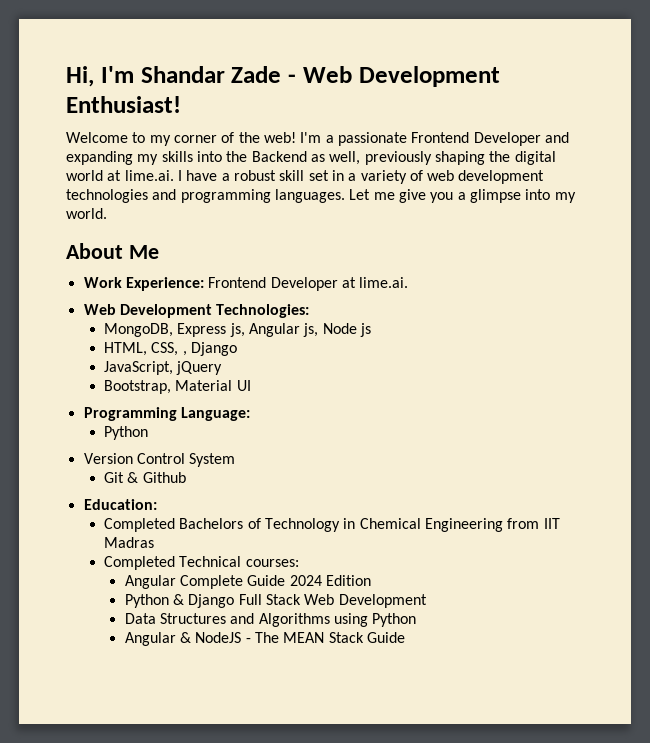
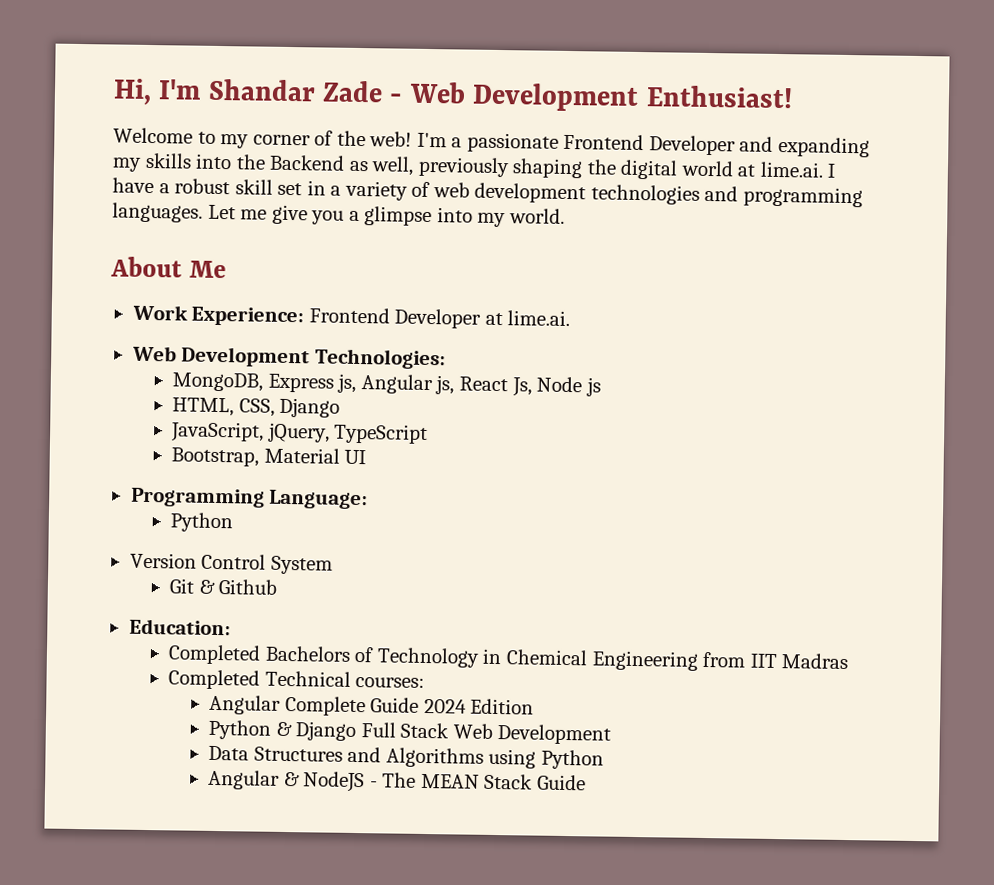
- MongoDB, Express js, Angular js, Node js
+ MongoDB, Express js, Angular js, React Js, Node js
- HTML, CSS, , Django
+ HTML, CSS, Django
- JavaScript, jQuery
+ JavaScript, jQuery, TypeScript

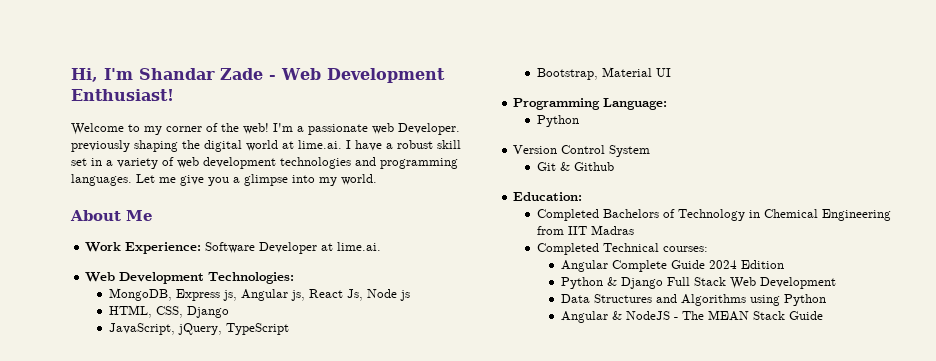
- I'm a passionate Frontend Developer and expanding my skills into the Backend as well, previously shaping the digital world at lime.ai. I have a robust skill set in a variety of web development technologies and programming languages.
+ I'm a passionate web Developer. previously shaping the digital world at lime.ai. I have a robust skill set in a variety of web development technologies and programming languages.
- Work Experience: Frontend Developer at lime.ai.
+ Work Experience: Software Developer at lime.ai.

